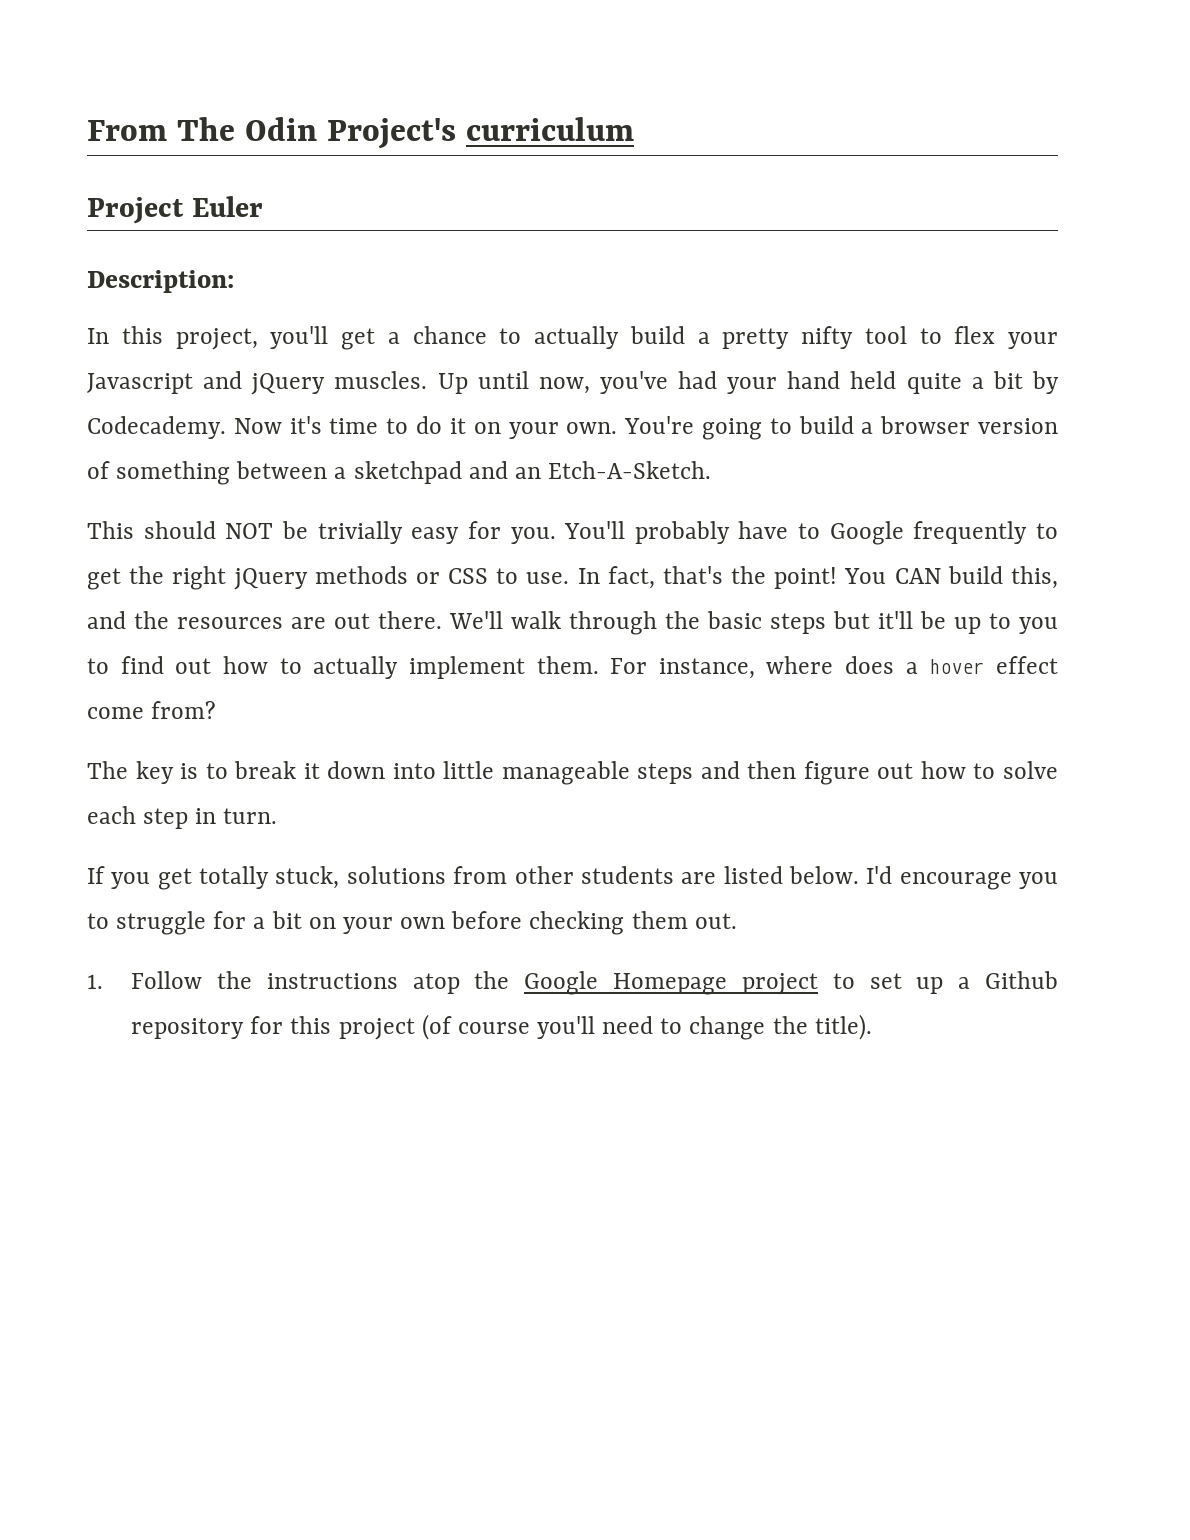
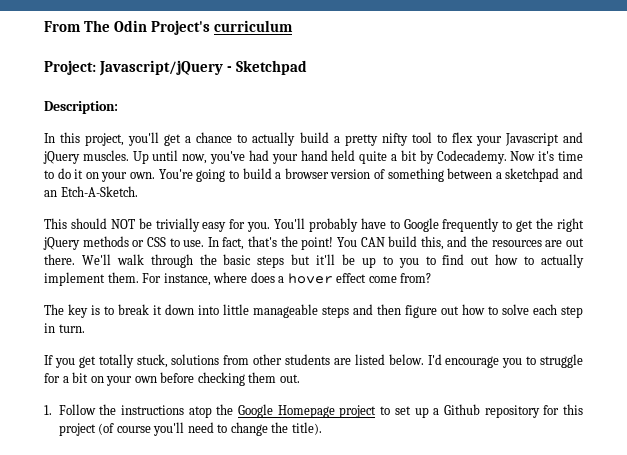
- Project Euler
+ Project: Javascript/jQuery - Sketchpad

